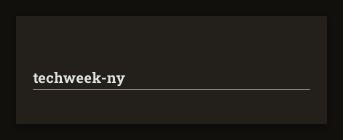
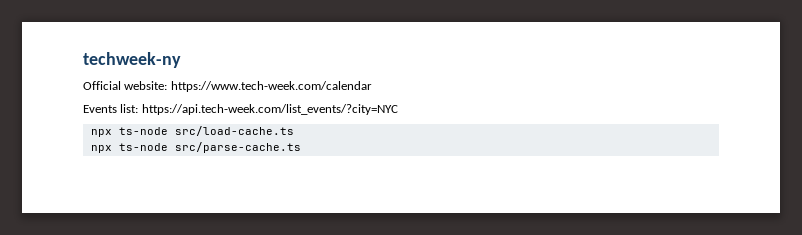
+ Official website: https://www.tech-week.com/calendar
+ Events list: https://api.tech-week.com/list_events/?city=NYC
+ npx ts-node src/load-cache.ts
+ npx ts-node src/parse-cache.ts

